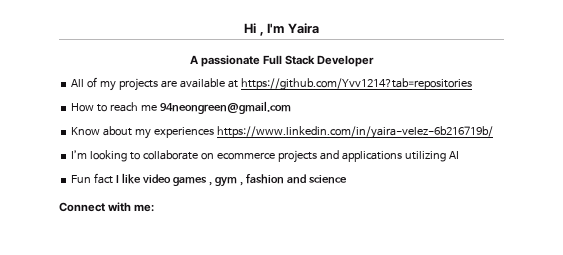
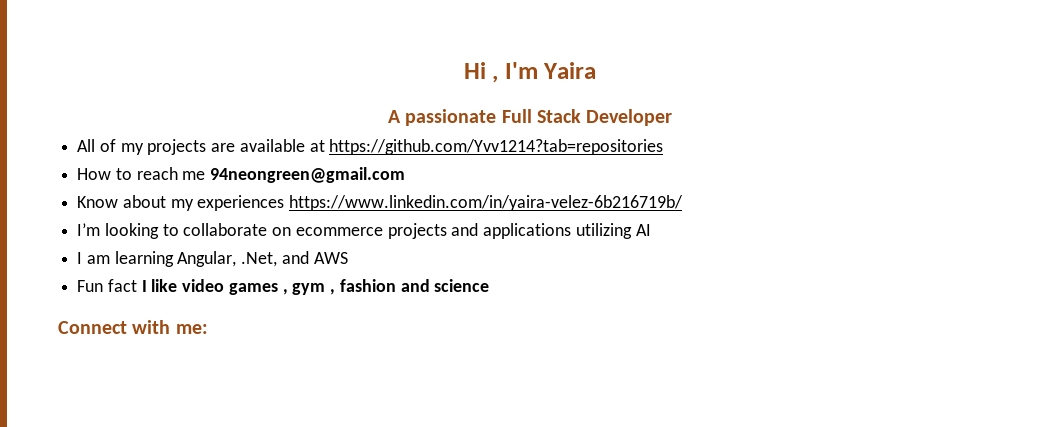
+ I am learning Angular, .Net, and AWS

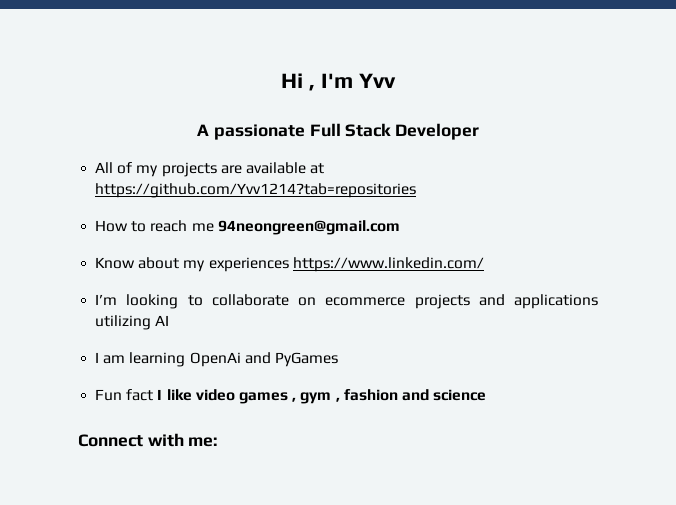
- Hi , I'm Yaira
+ Hi , I'm Yvv
- Know about my experiences https://www.linkedin.com/in/yaira-velez-6b216719b/
+ Know about my experiences https://www.linkedin.com/
- I am learning Angular, .Net, and AWS
+ I am learning OpenAi and PyGames

